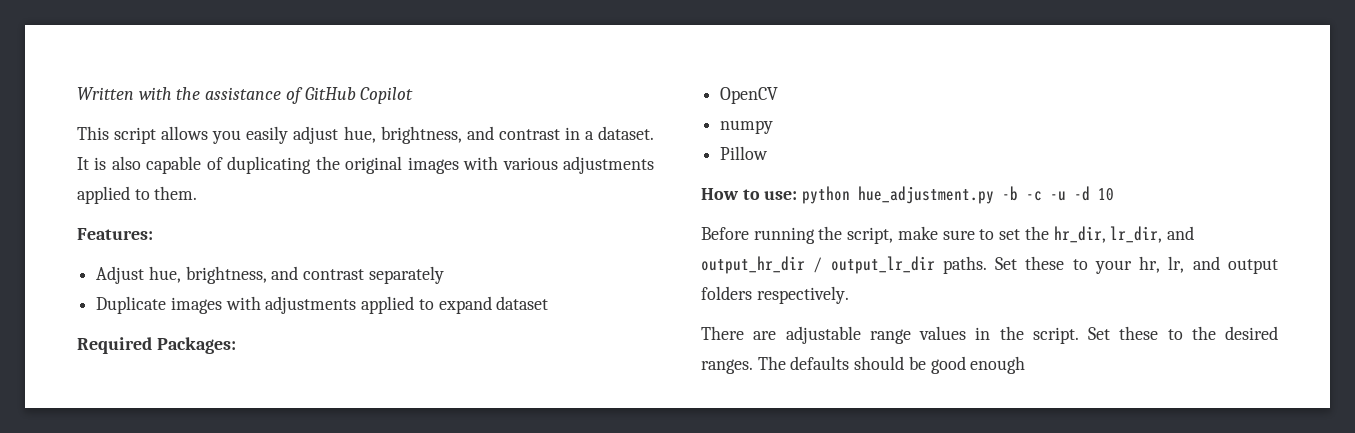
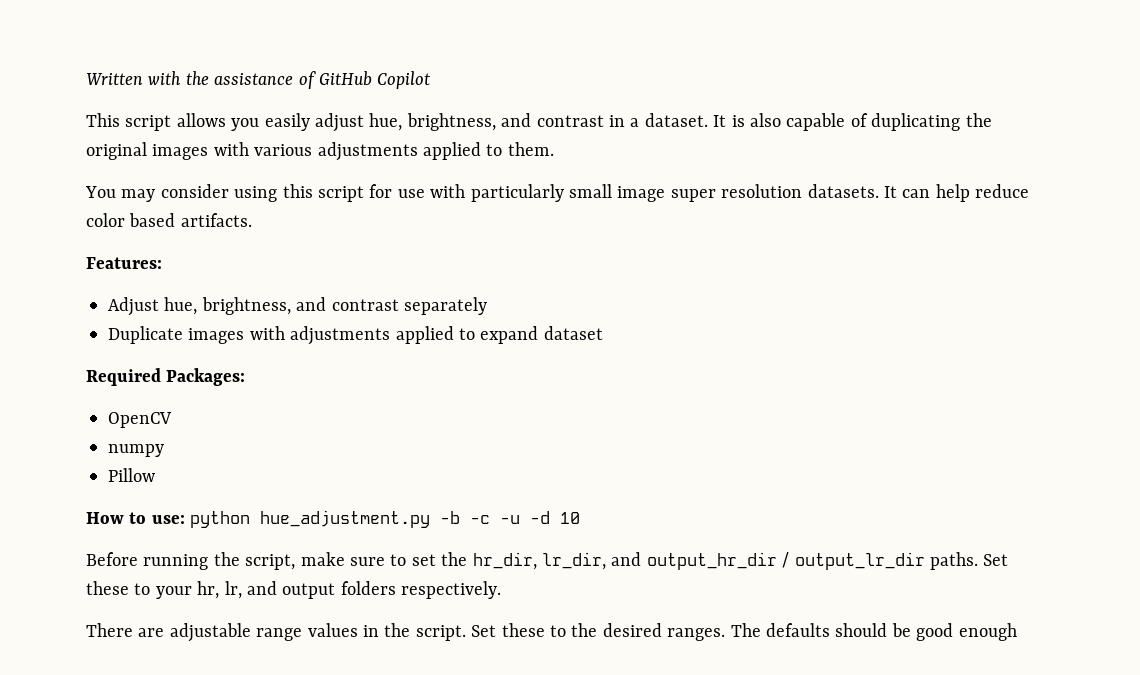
+ You may consider using this script for use with particularly small image super resolution datasets. It can help reduce color based artifacts.

